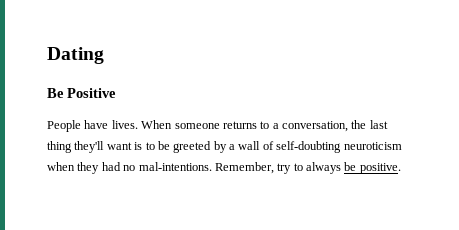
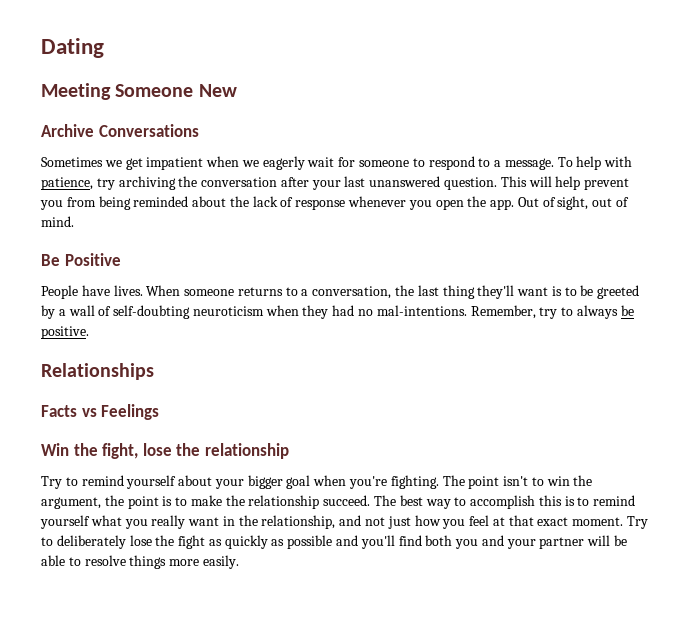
+ Meeting Someone New
+ Archive Conversations
+ Sometimes we get impatient when we eagerly wait for someone to respond to a message. To help with patience, try archiving the conversation after your last unanswered question. This will help prevent you from being reminded about the lack of response whenever you open the app. Out of sight, out of mind.
+ Relationships
+ Facts vs Feelings
+ Win the fight, lose the relationship
+ Try to remind yourself about your bigger goal when you're fighting. The point isn't to win the argument, the point is to make the relationship succeed. The best way to accomplish this is to remind yourself what you really want in the relationship, and not just how you feel at that exact moment. Try to deliberately lose the fight as quickly as possible and you'll find both you and your partner will be able to resolve things more easily.

